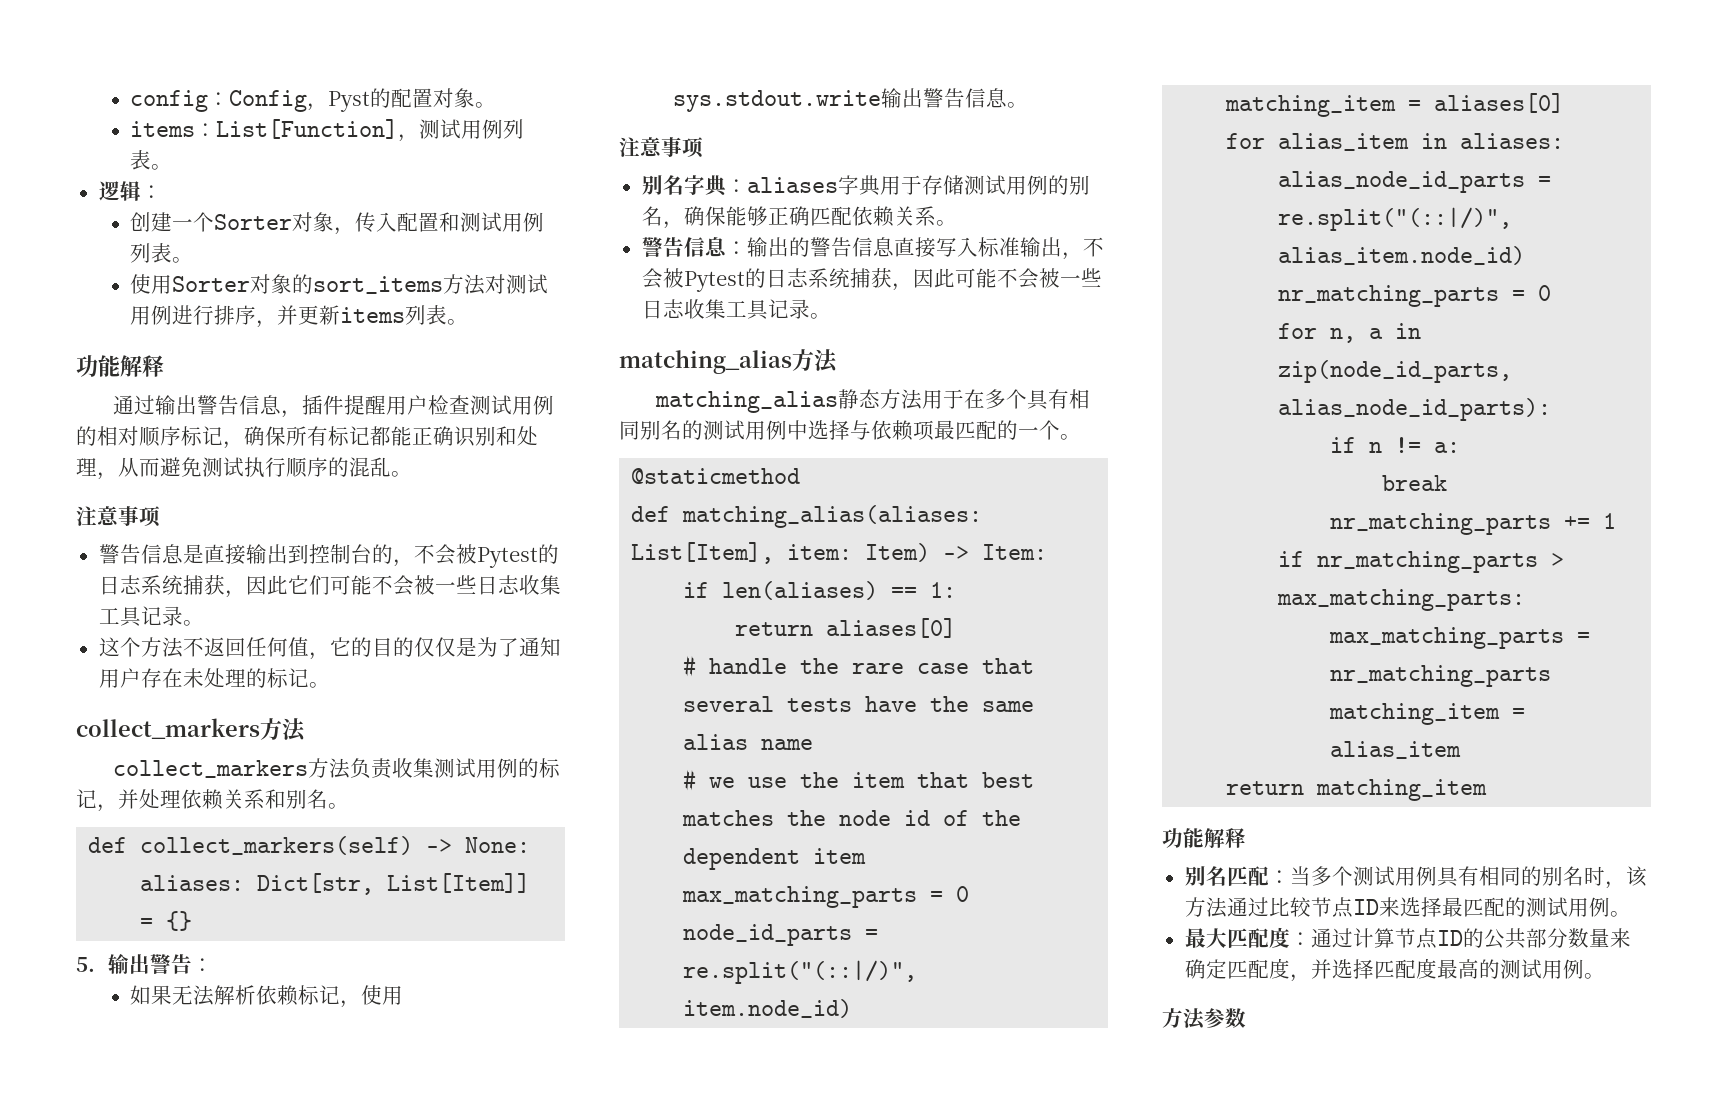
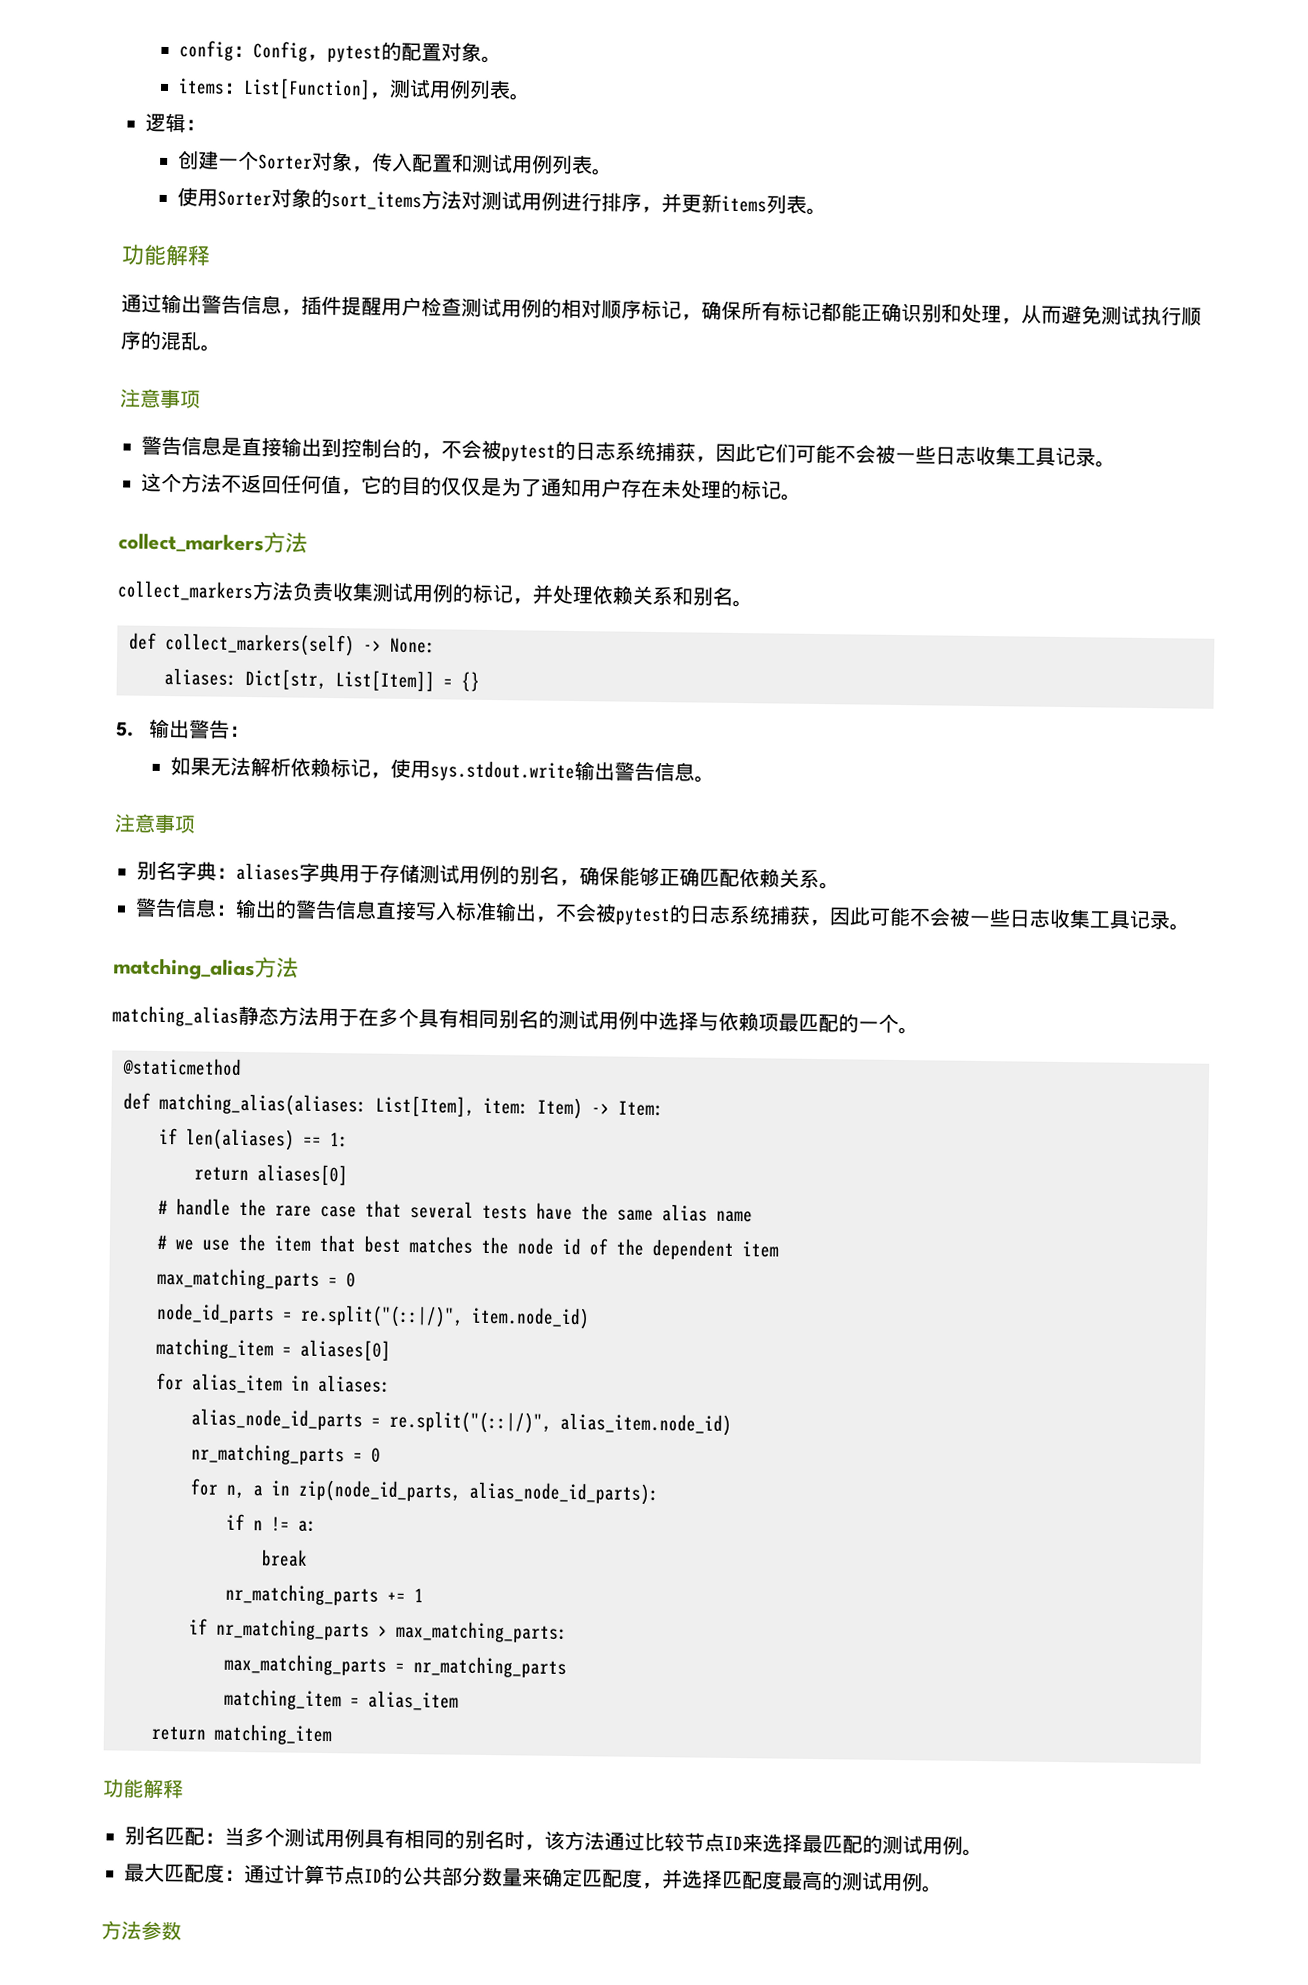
- config：Config，Pyst的配置对象。
+ config：Config，pytest的配置对象。
- 警告信息是直接输出到控制台的，不会被Pytest的日志系统捕获，因此它们可能不会被一些日志收集工具记录。
+ 警告信息是直接输出到控制台的，不会被pytest的日志系统捕获，因此它们可能不会被一些日志收集工具记录。
- 警告信息：输出的警告信息直接写入标准输出，不会被Pytest的日志系统捕获，因此可能不会被一些日志收集工具记录。
+ 警告信息：输出的警告信息直接写入标准输出，不会被pytest的日志系统捕获，因此可能不会被一些日志收集工具记录。

